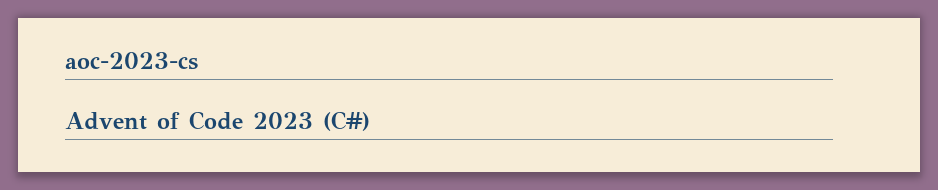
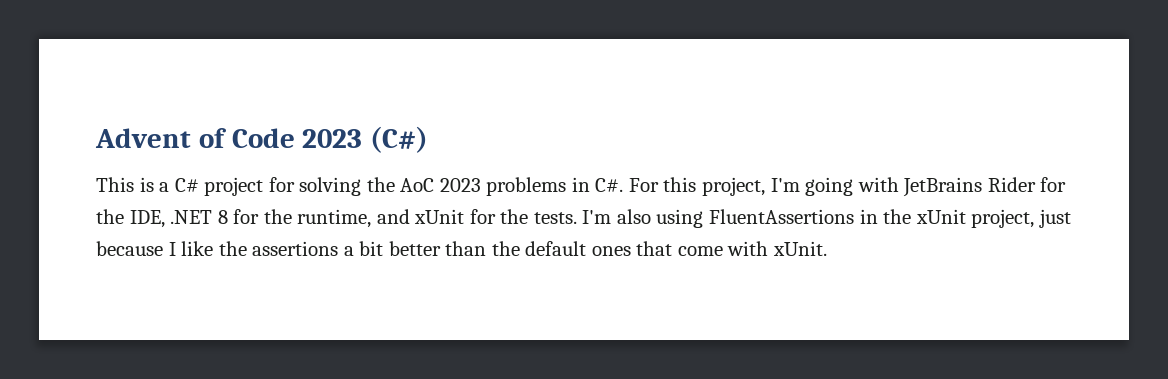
- aoc-2023-cs
+ This is a C# project for solving the AoC 2023 problems in C#. For this project, I'm going with JetBrains Rider for the IDE, .NET 8 for the runtime, and xUnit for the tests. I'm also using FluentAssertions in the xUnit project, just because I like the assertions a bit better than the default ones that come with xUnit.

